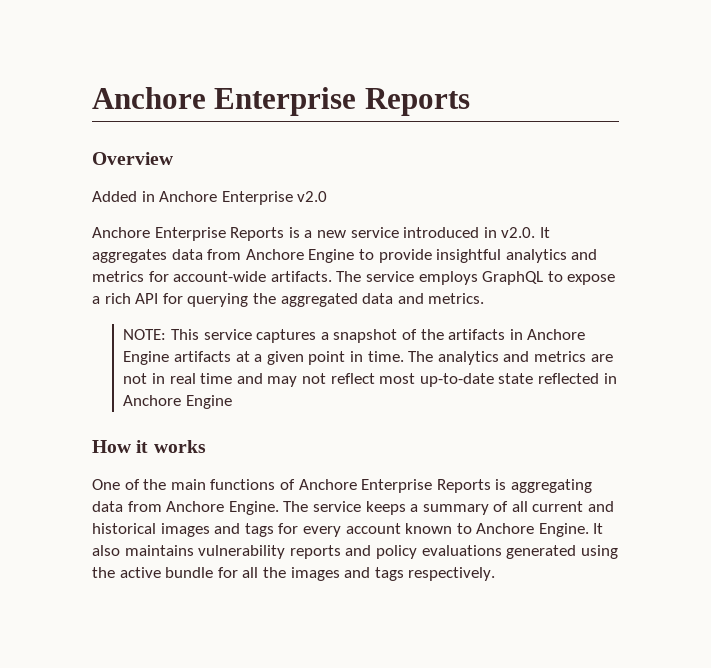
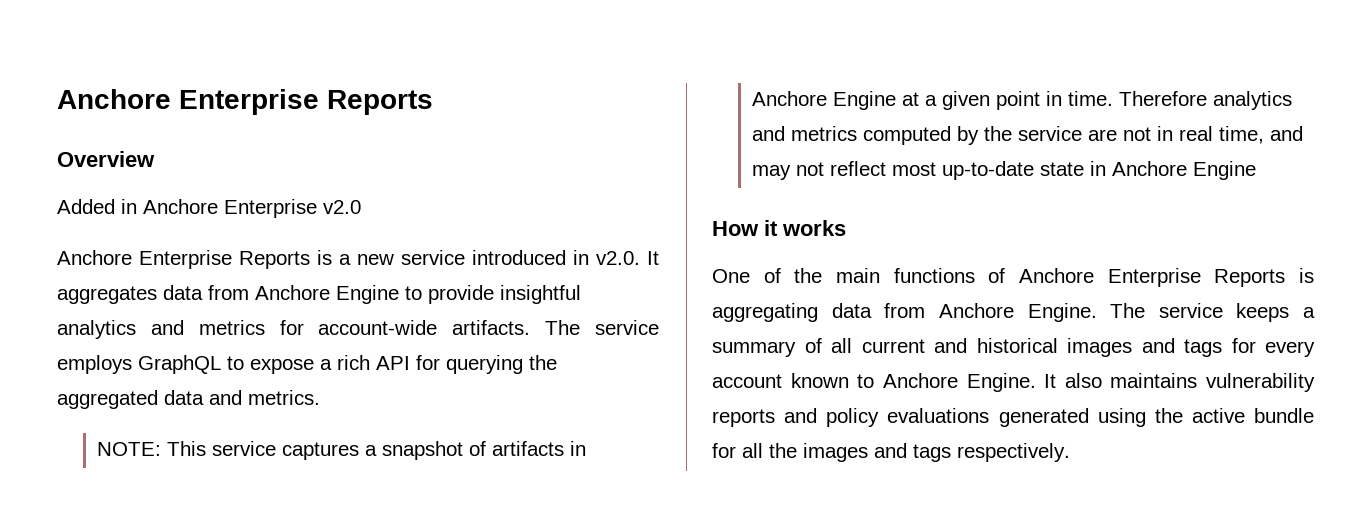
- NOTE: This service captures a snapshot of the artifacts in Anchore Engine artifacts at a given point in time.
+ NOTE: This service captures a snapshot of artifacts in Anchore Engine at a given point in time.
- The analytics and metrics are not in real time and may not reflect most up-to-date state reflected in Anchore Engine
+ Therefore analytics and metrics computed by the service are not in real time, and may not reflect most up-to-date state in Anchore Engine

